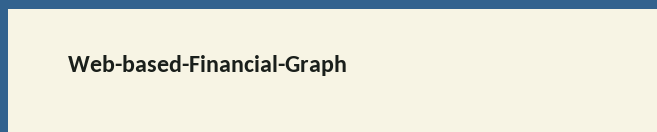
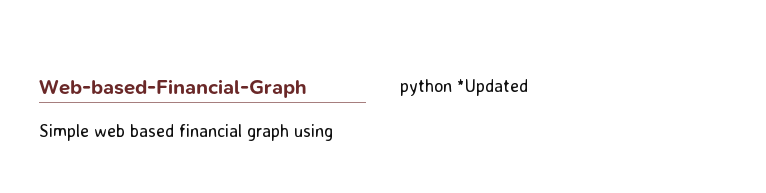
+ Simple web based financial graph using python *Updated

